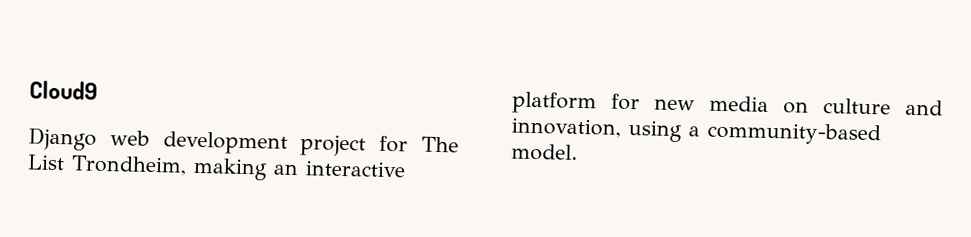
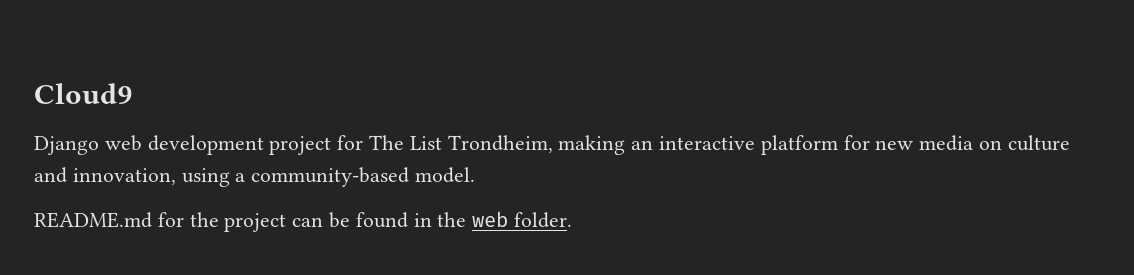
+ README.md for the project can be found in the web folder.

